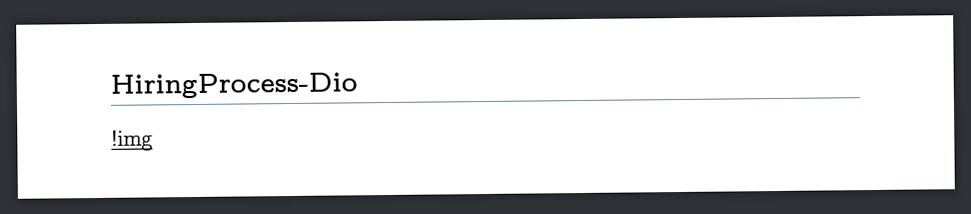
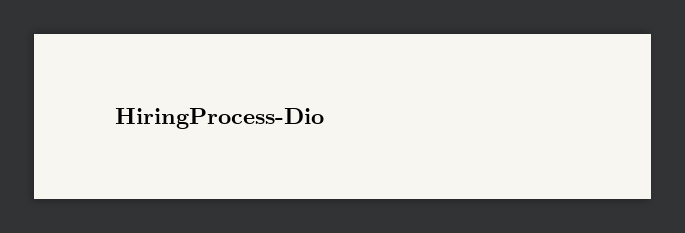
- !img

